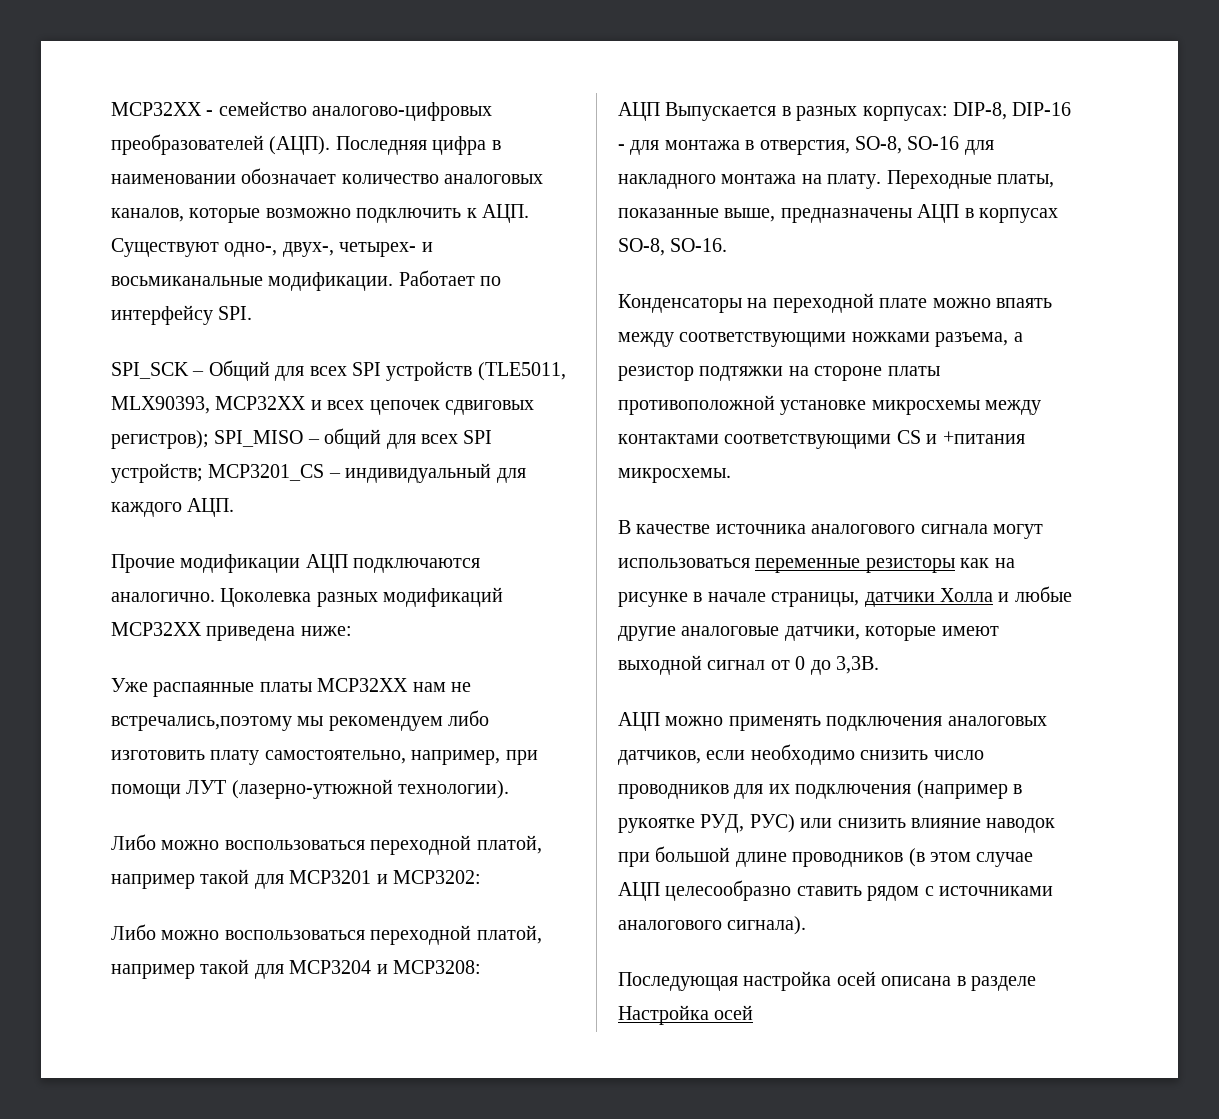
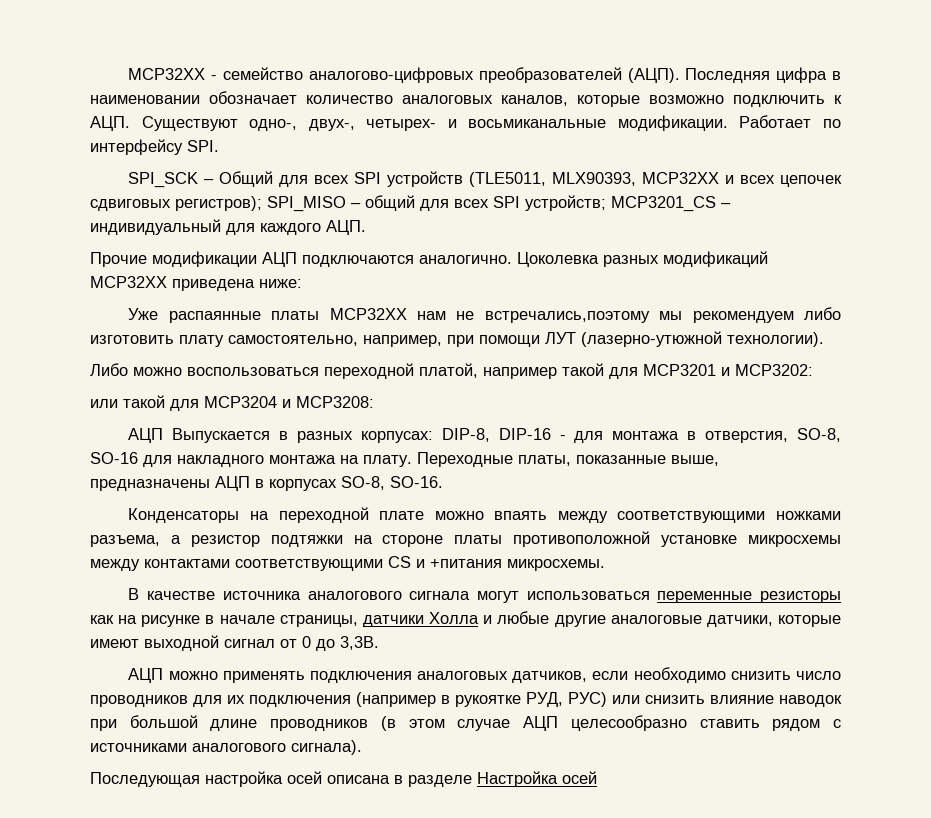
- Либо можно воспользоваться переходной платой, например такой для MCP3204 и MCP3208:
+ или такой для MCP3204 и MCP3208:

